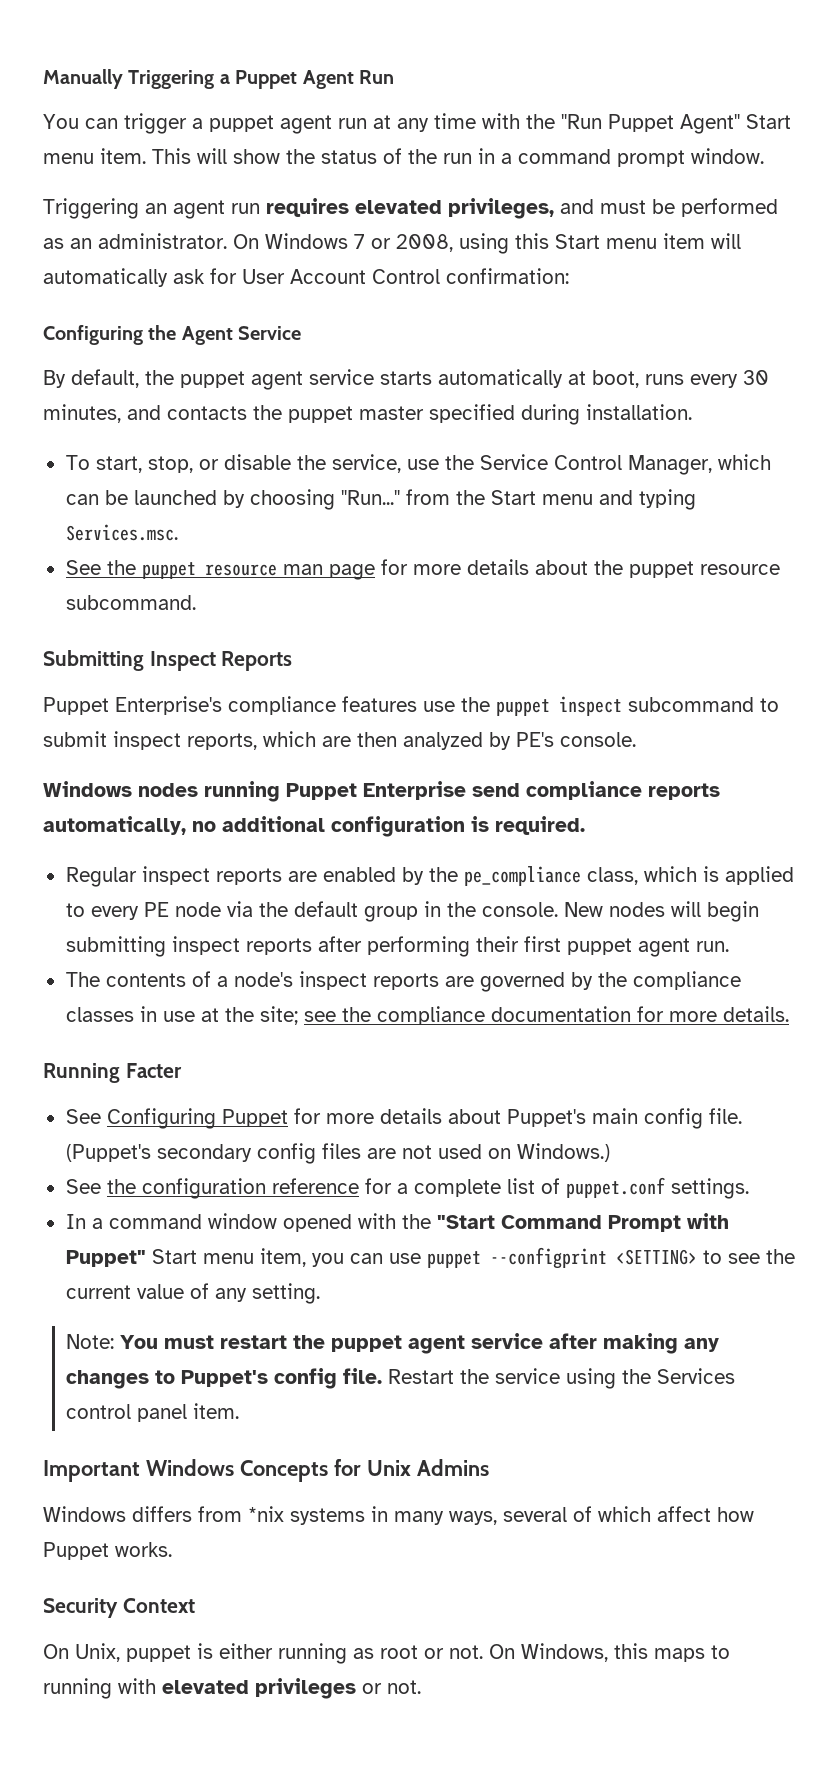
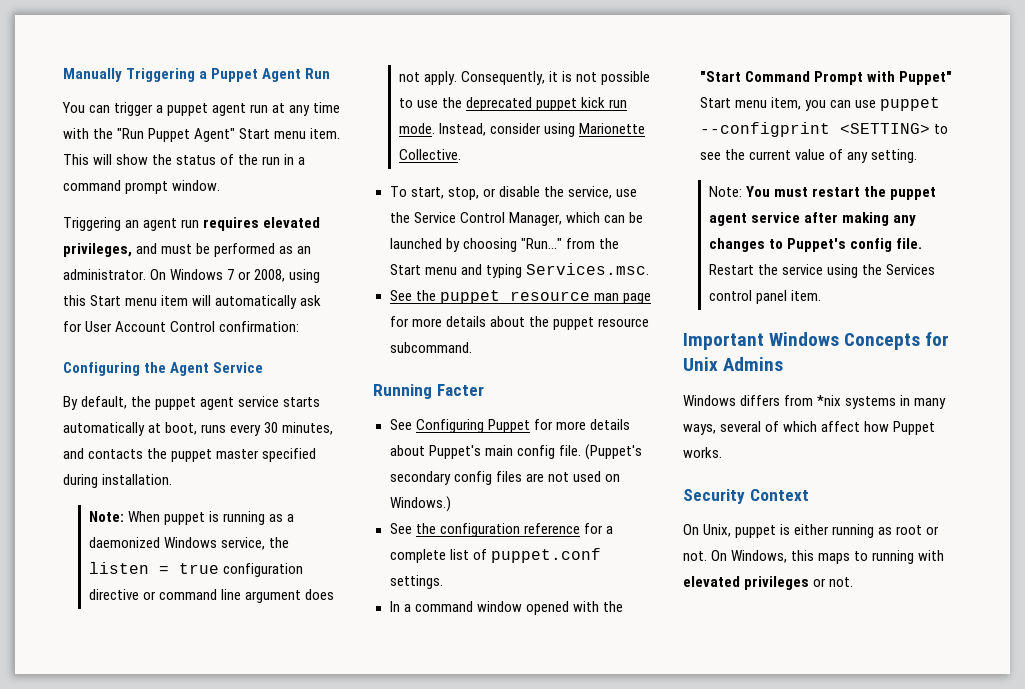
+ Note: When puppet is running as a daemonized Windows service, the listen = true configuration directive or command line argument does not apply. Consequently, it is not possible to use the deprecated puppet kick run mode. Instead, consider using Marionette Collective.
- Submitting Inspect Reports
- Puppet Enterprise's compliance features use the puppet inspect subcommand to submit inspect reports, which are then analyzed by PE's console.
- Windows nodes running Puppet Enterprise send compliance reports automatically, no additional configuration is required.
- Regular inspect reports are enabled by the pe_compliance class, which is applied to every PE node via the default group in the console. New nodes will begin submitting inspect reports after performing their first puppet agent run.
- The contents of a node's inspect reports are governed by the compliance classes in use at the site; see the compliance documentation for more details.

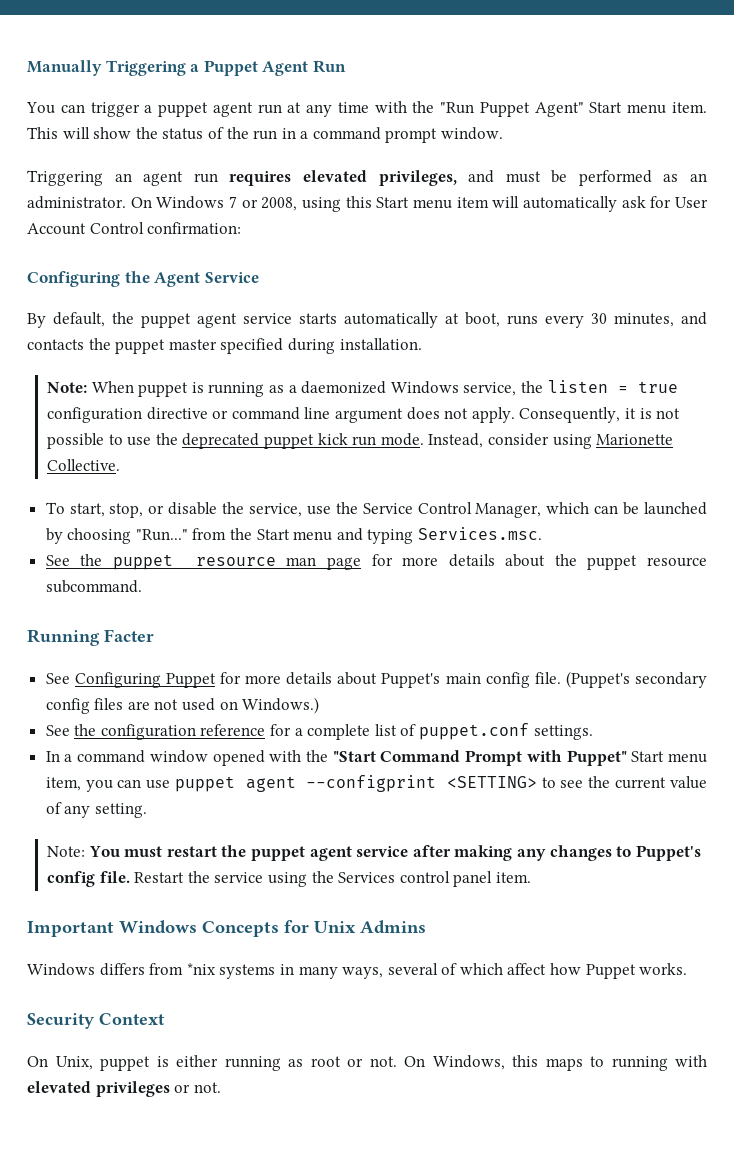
- In a command window opened with the "Start Command Prompt with Puppet" Start menu item, you can use puppet --configprint <SETTING> to see the current value of any setting.
+ In a command window opened with the "Start Command Prompt with Puppet" Start menu item, you can use puppet agent --configprint <SETTING> to see the current value of any setting.

